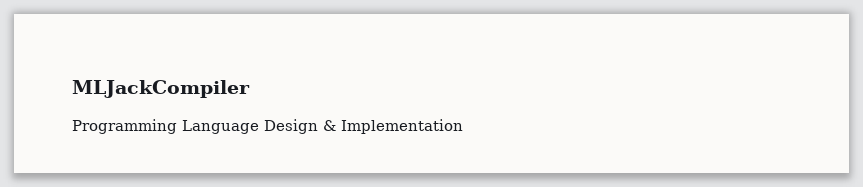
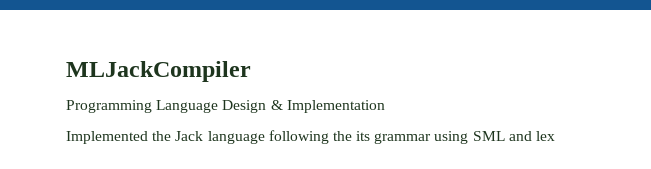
+ Implemented the Jack language following the its grammar using SML and lex

